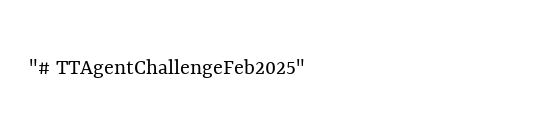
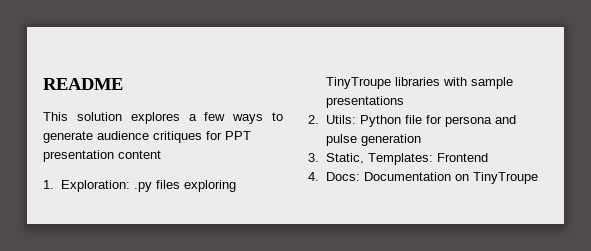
- "# TTAgentChallengeFeb2025"
+ README
+ This solution explores a few ways to generate audience critiques for PPT presentation content
+ 1. Exploration: .py files exploring TinyTroupe libraries with sample presentations
+ 2. Utils: Python file for persona and pulse generation
+ 3. Static, Templates: Frontend
+ 4. Docs: Documentation on TinyTroupe

